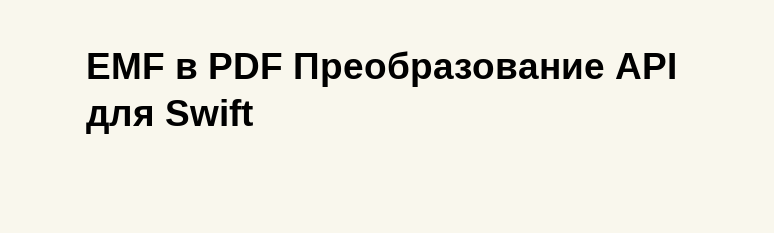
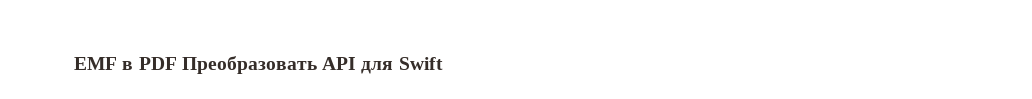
- EMF в PDF Преобразование API для Swift
+ EMF в PDF Преобразовать API для Swift

